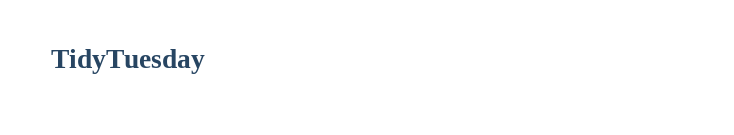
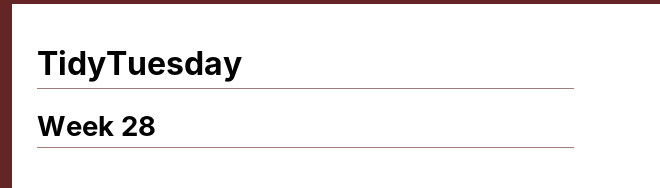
+ Week 28

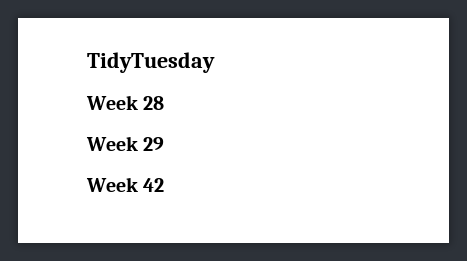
+ Week 29
+ Week 42

